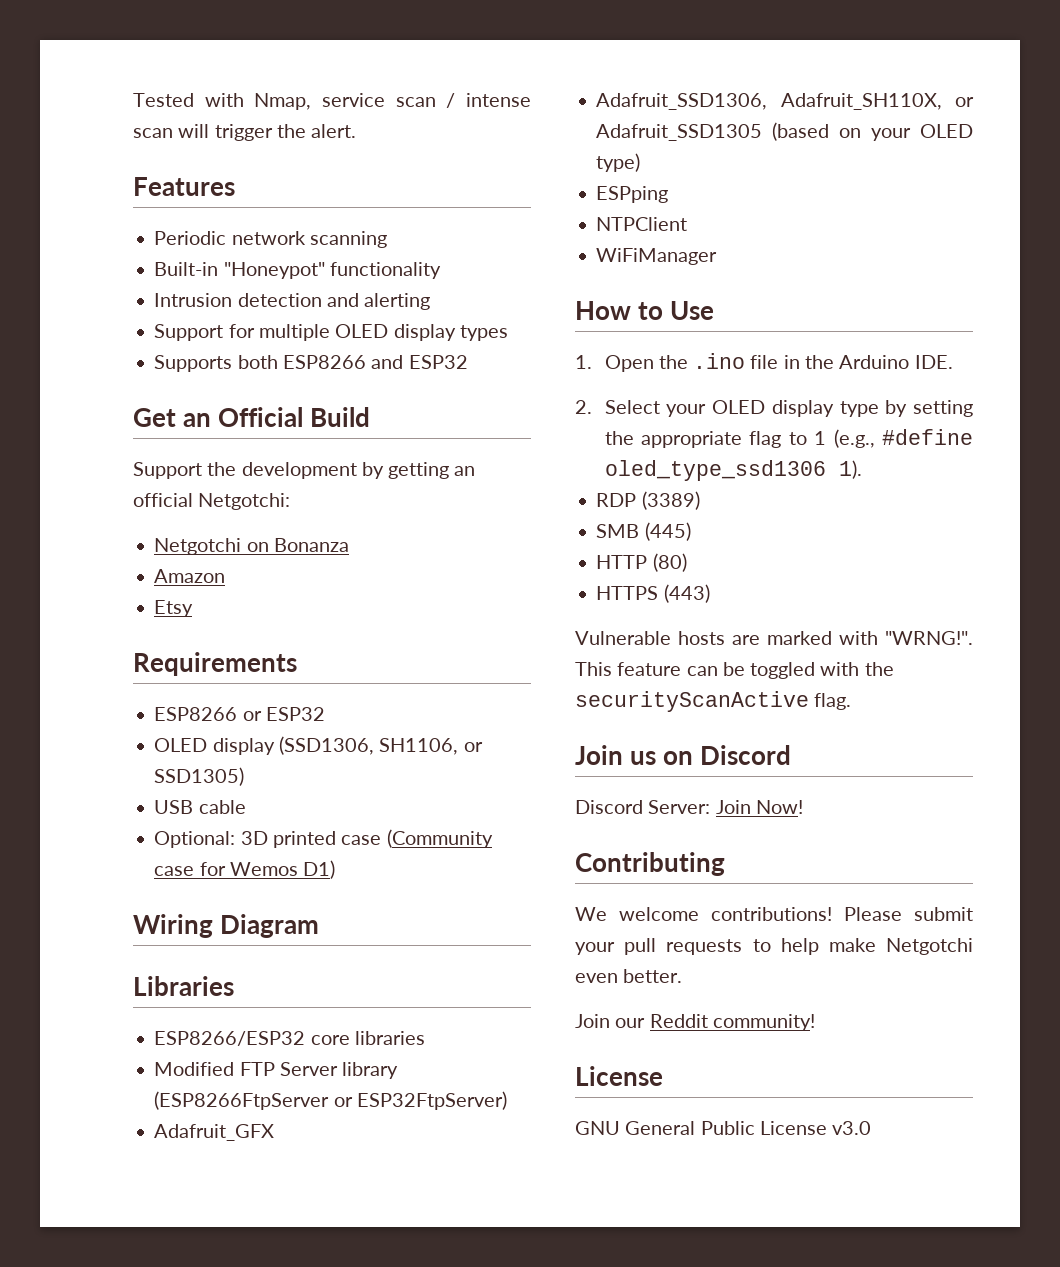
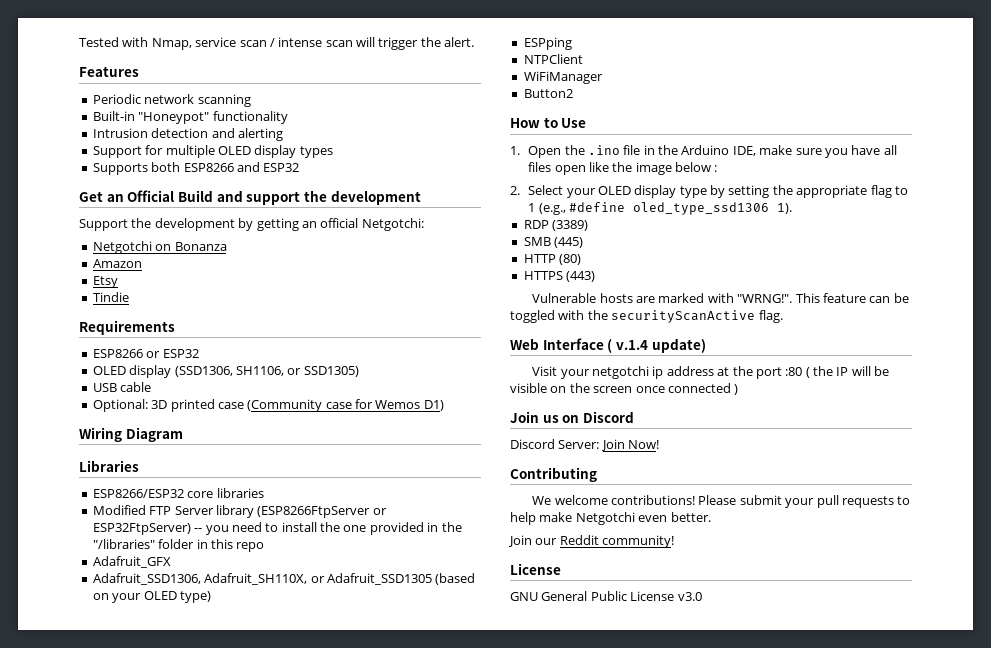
- Get an Official Build
+ Get an Official Build and support the development
+ Tindie
- Modified FTP Server library (ESP8266FtpServer or ESP32FtpServer)
+ Modified FTP Server library (ESP8266FtpServer or ESP32FtpServer) -- you need to install the one provided in the "/libraries" folder in this repo
+ Button2
- 1. Open the .ino file in the Arduino IDE.
+ 1. Open the .ino file in the Arduino IDE, make sure you have all files open like the image below :
+ Web Interface ( v.1.4 update)
+ Visit your netgotchi ip address at the port :80 ( the IP will be visible on the screen once connected )

